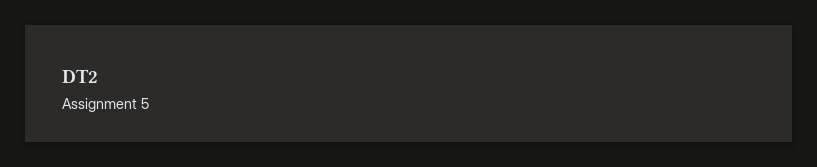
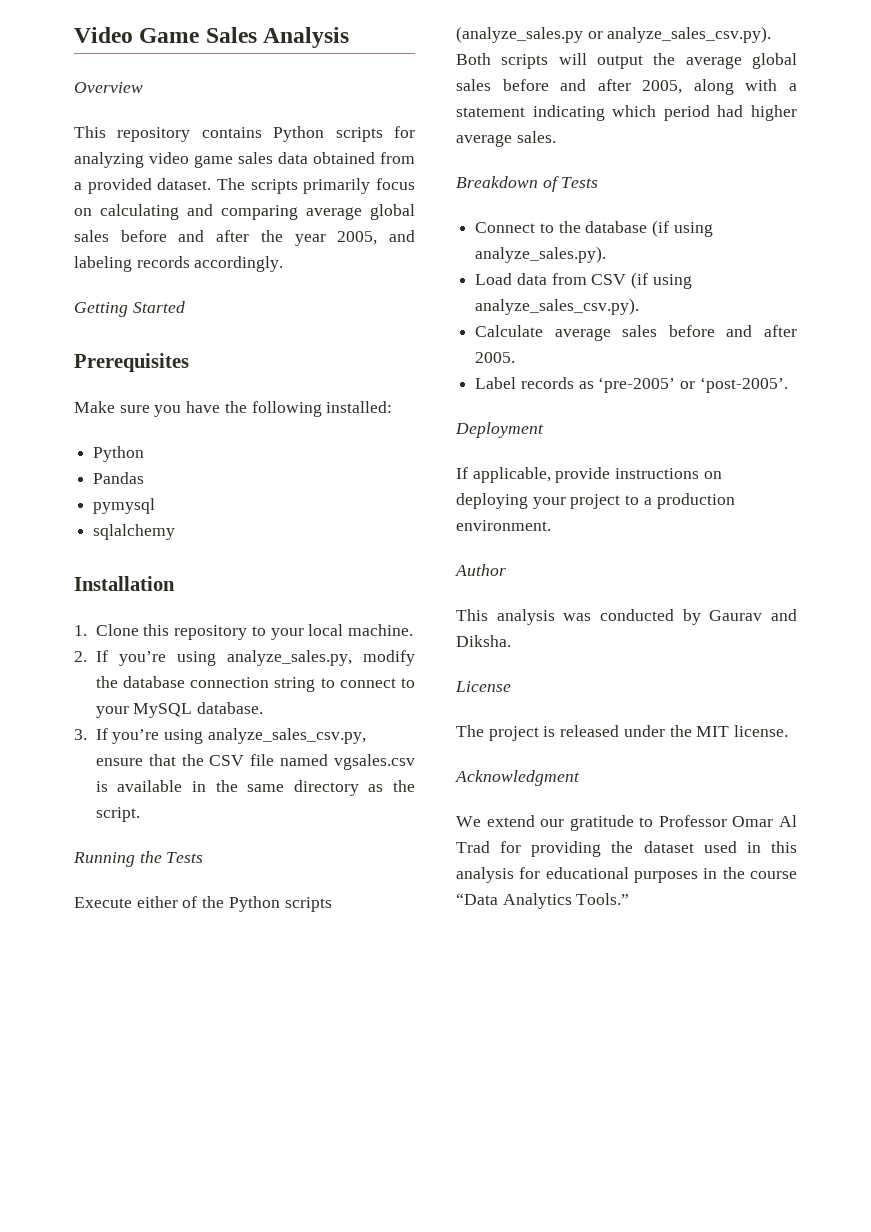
- DT2
- Assignment 5
+ Video Game Sales Analysis
+ Overview
+ This repository contains Python scripts for analyzing video game sales data obtained from a provided dataset. The scripts primarily focus on calculating and comparing average global sales before and after the year 2005, and labeling records accordingly.
+ Getting Started
+ Prerequisites
+ Make sure you have the following installed:
+ Python
+ Pandas
+ pymysql
+ sqlalchemy
+ Installation
+ 1. Clone this repository to your local machine.
+ 2. If you’re using analyze_sales.py, modify the database connection string to connect to your MySQL database.
+ 3. If you’re using analyze_sales_csv.py, ensure that the CSV file named vgsales.csv is available in the same directory as the script.
+ Running the Tests
+ Execute either of the Python scripts (analyze_sales.py or analyze_sales_csv.py). Both scripts will output the average global sales before and after 2005, along with a statement indicating which period had higher average sales.
+ Breakdown of Tests
+ Connect to the database (if using analyze_sales.py).
+ Load data from CSV (if using analyze_sales_csv.py).
+ Calculate average sales before and after 2005.
+ Label records as ‘pre-2005’ or ‘post-2005’.
+ Deployment
+ If applicable, provide instructions on deploying your project to a production environment.
+ Author
+ This analysis was conducted by Gaurav and Diksha.
+ License
+ The project is released under the MIT license.
+ Acknowledgment
+ We extend our gratitude to Professor Omar Al Trad for providing the dataset used in this analysis for educational purposes in the course “Data Analytics Tools.”

